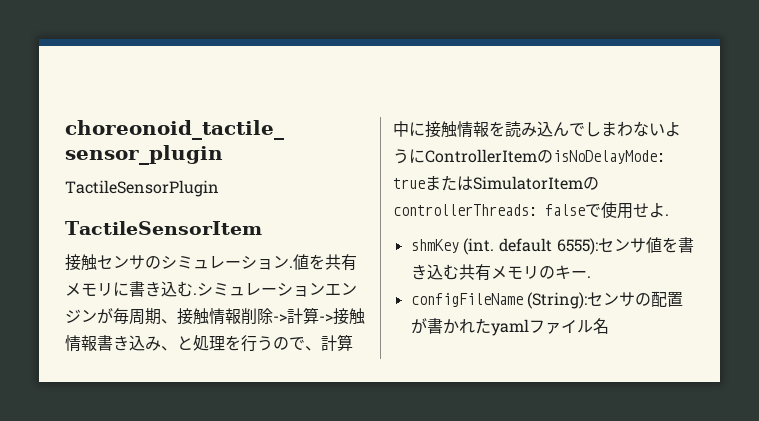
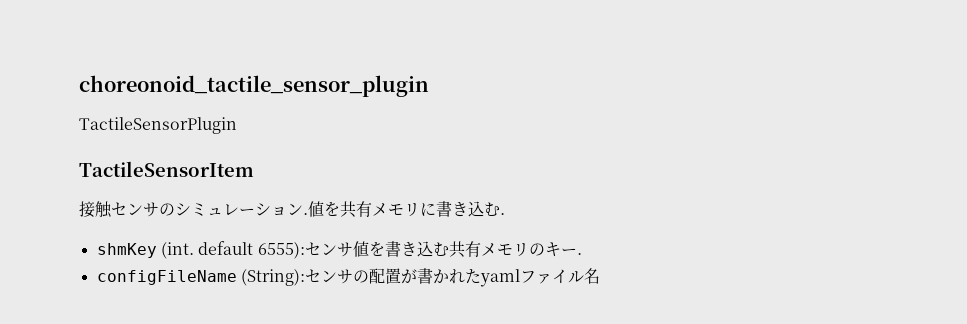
- シミュレーションエンジンが毎周期、接触情報削除->計算->接触情報書き込み、と処理を行うので、計算中に接触情報を読み込んでしまわないようにControllerItemのisNoDelayMode: trueまたはSimulatorItemのcontrollerThreads: falseで使用せよ.

